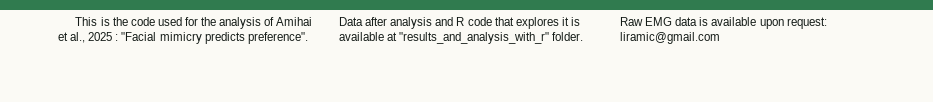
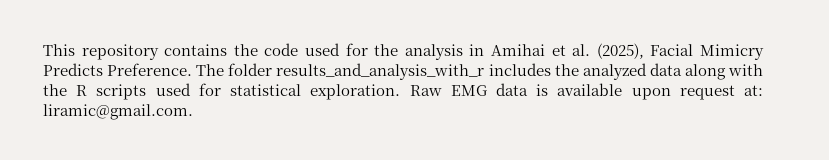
- This is the code used for the analysis of Amihai et al., 2025 : "Facial mimicry predicts preference". Data after analysis and R code that explores it is available at "results_and_analysis_with_r" folder.
+ This repository contains the code used for the analysis in Amihai et al. (2025), Facial Mimicry Predicts Preference. The folder results_and_analysis_with_r includes the analyzed data along with the R scripts used for statistical exploration.
- Raw EMG data is available upon request: liramic@gmail.com
+ Raw EMG data is available upon request at: liramic@gmail.com.

